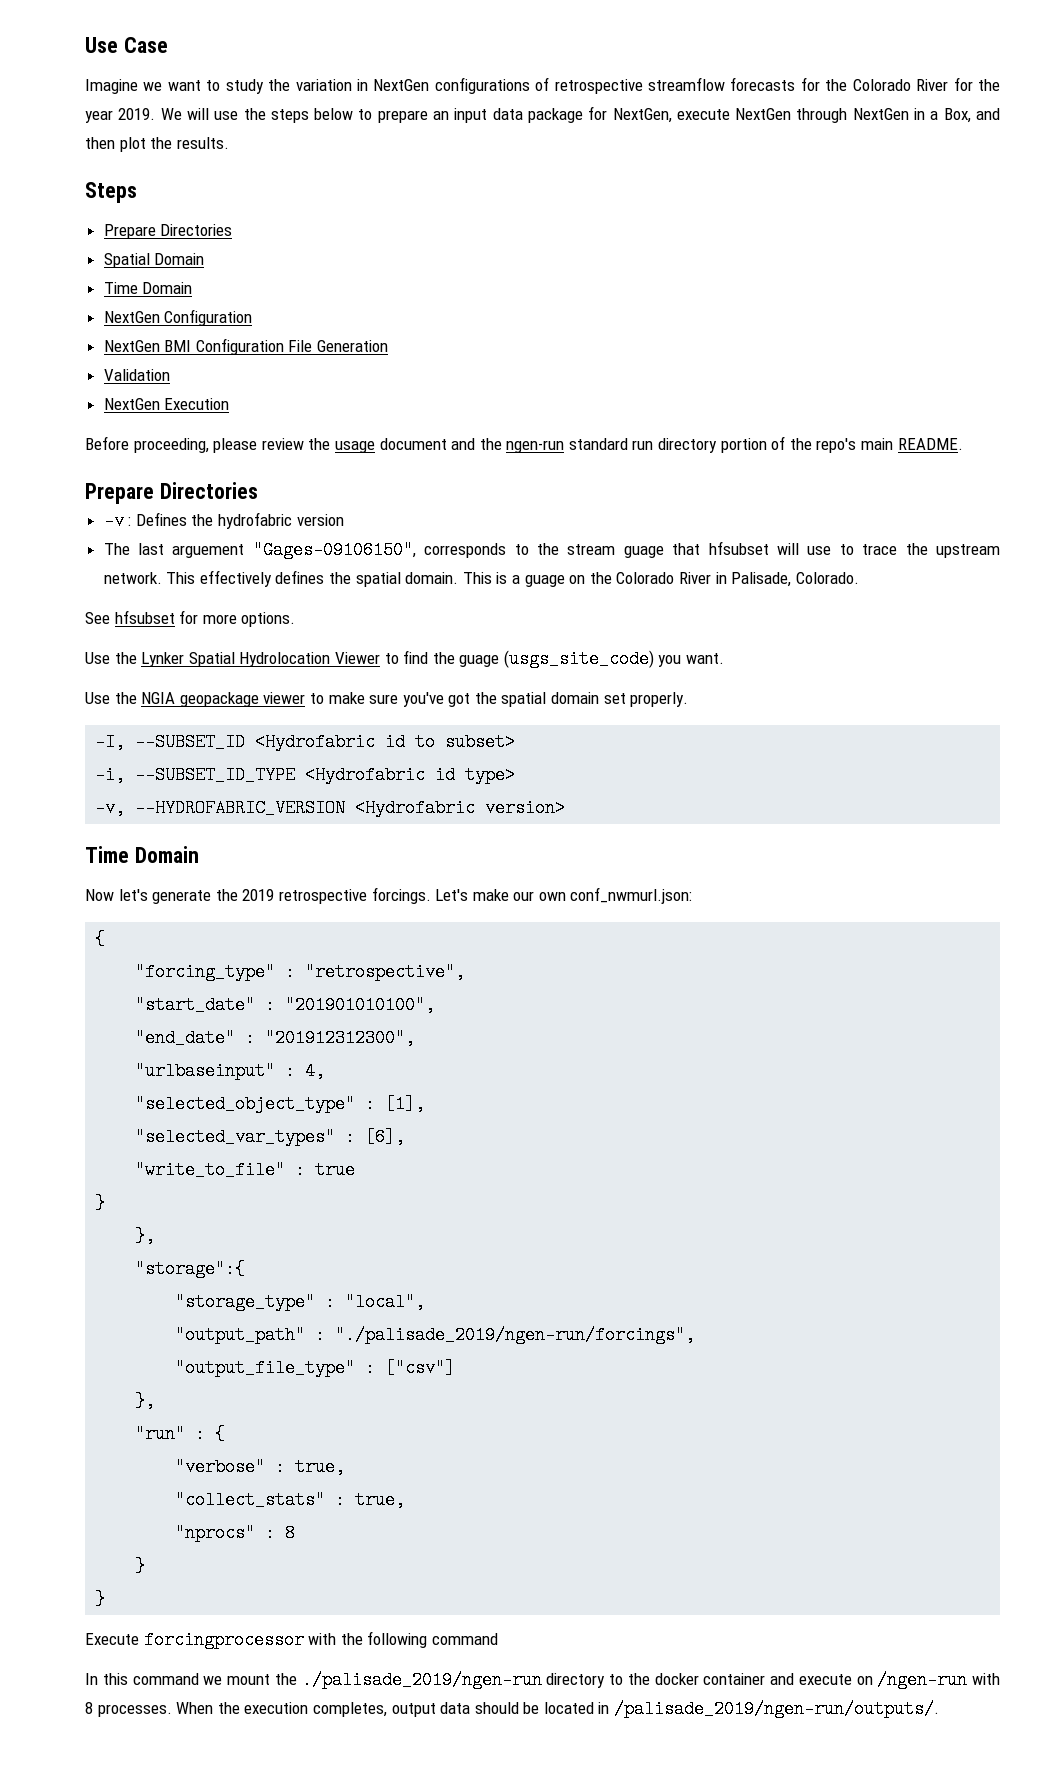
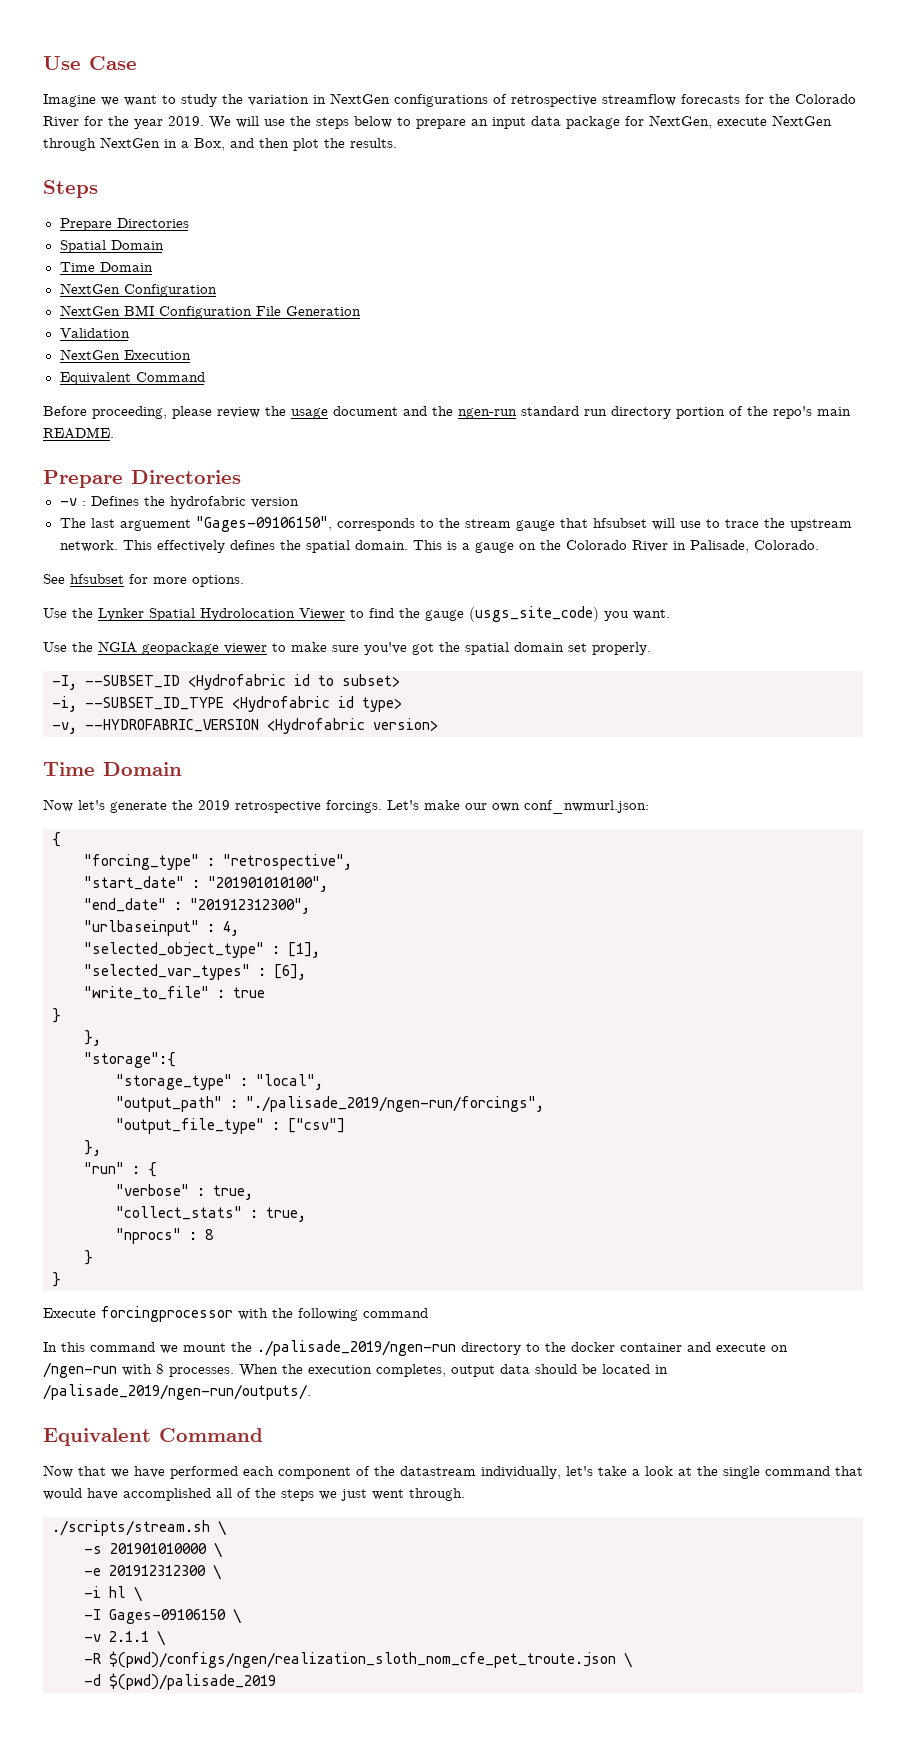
  NextGen Execution
+ Equivalent Command
- The last arguement "Gages-09106150", corresponds to the stream guage that hfsubset will use to trace the upstream network.
+ The last arguement "Gages-09106150", corresponds to the stream gauge that hfsubset will use to trace the upstream network.
- This is a guage on the Colorado River in Palisade, Colorado.
+ This is a gauge on the Colorado River in Palisade, Colorado.
- Use the Lynker Spatial Hydrolocation Viewer to find the guage (usgs_site_code) you want.
+ Use the Lynker Spatial Hydrolocation Viewer to find the gauge (usgs_site_code) you want.
  When the execution completes, output data should be located in /palisade_2019/ngen-run/outputs/.
+ Equivalent Command
+ Now that we have performed each component of the datastream individually, let's take a look at the single command that would have accomplished all of the steps we just went through.
+ ./scripts/stream.sh \
+ -s 201901010000 \
+ -e 201912312300 \
+ -i hl \
+ -I Gages-09106150 \
+ -v 2.1.1 \
+ -R $(pwd)/configs/ngen/realization_sloth_nom_cfe_pet_troute.json \
+ -d $(pwd)/palisade_2019

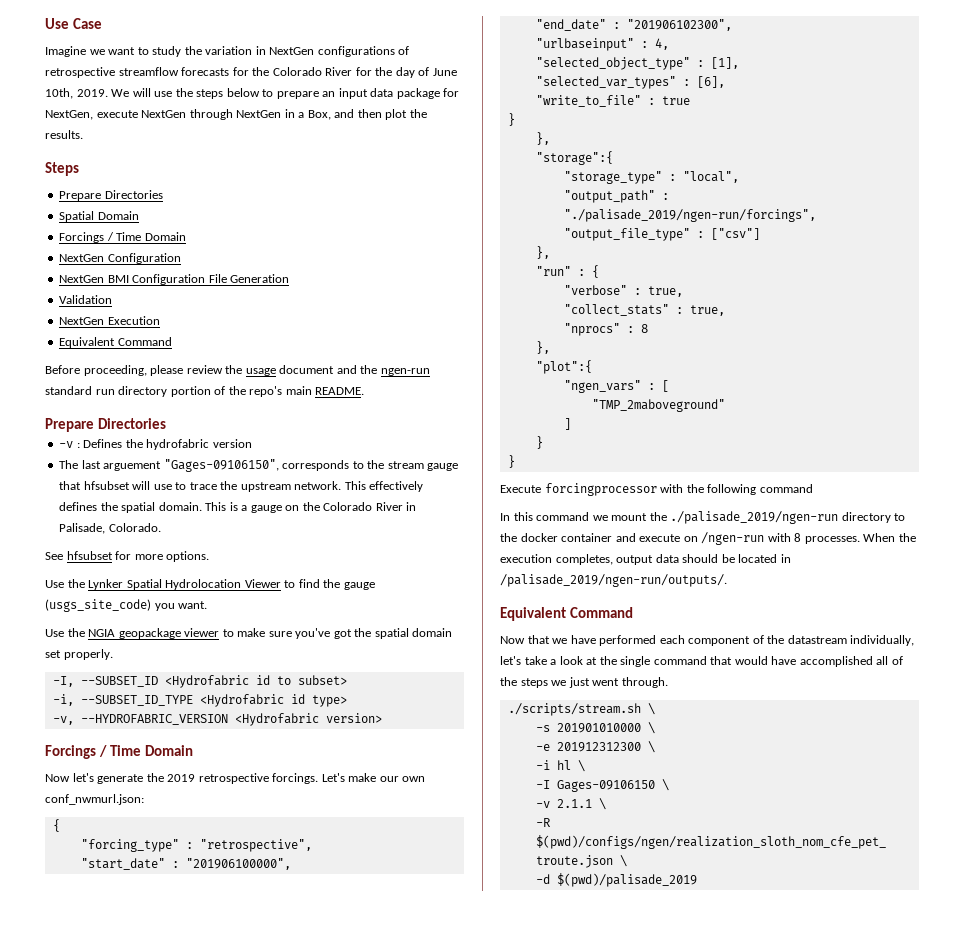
- Imagine we want to study the variation in NextGen configurations of retrospective streamflow forecasts for the Colorado River for the year 2019.
+ Imagine we want to study the variation in NextGen configurations of retrospective streamflow forecasts for the Colorado River for the day of June 10th, 2019.
  Spatial Domain
- Time Domain
+ Forcings / Time Domain
  -v, --HYDROFABRIC_VERSION <Hydrofabric version>
- Time Domain
+ Forcings / Time Domain
- "start_date" : "201901010100",
+ "start_date" : "201906100000",
- "end_date" : "201912312300",
+ "end_date" : "201906102300",
  "nprocs" : 8
+ },
+ "plot":{
+ "ngen_vars" : [
+ "TMP_2maboveground"
+ ]

